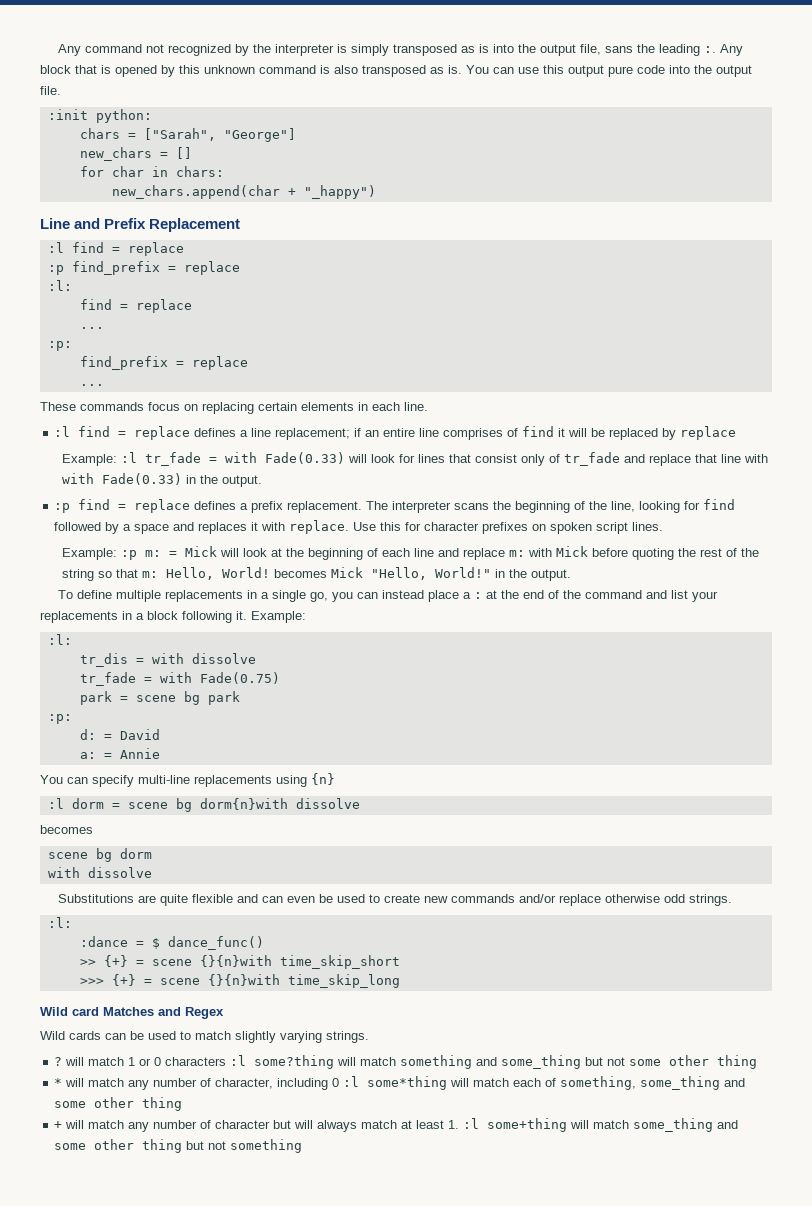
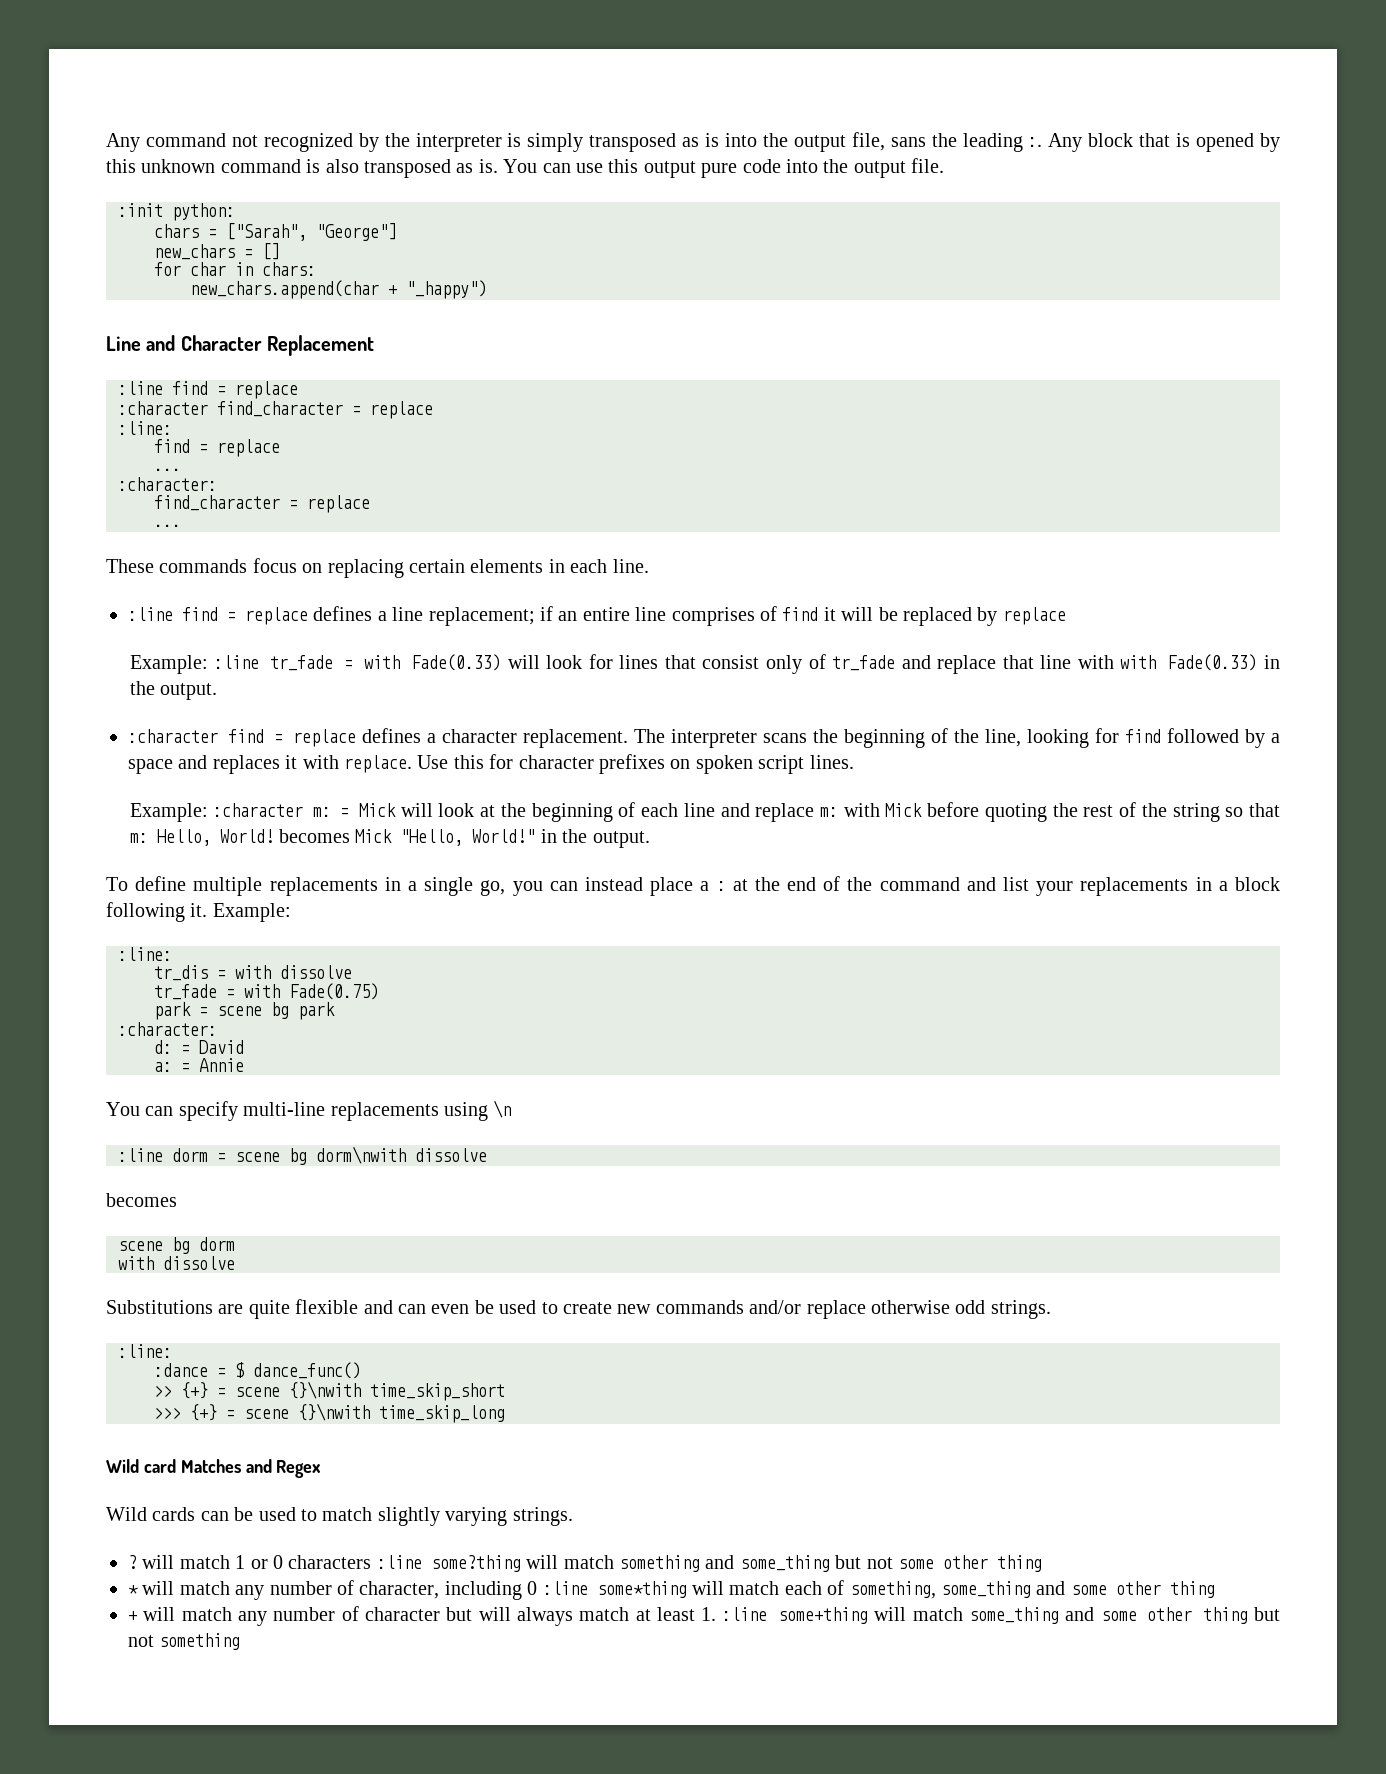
- Line and Prefix Replacement
- :l find = replace
- :p find_prefix = replace
- :l:
+ Line and Character Replacement
+ :line find = replace
+ :character find_character = replace
+ :line:
  find = replace
  ...
- :p:
- find_prefix = replace
+ :character:
+ find_character = replace
- :l find = replace defines a line replacement; if an entire line comprises of find it will be replaced by replace
+ :line find = replace defines a line replacement; if an entire line comprises of find it will be replaced by replace
- Example: :l tr_fade = with Fade(0.33) will look for lines that consist only of tr_fade and replace that line with with Fade(0.33) in the output.
+ Example: :line tr_fade = with Fade(0.33) will look for lines that consist only of tr_fade and replace that line with with Fade(0.33) in the output.
- :p find = replace defines a prefix replacement.
+ :character find = replace defines a character replacement.
- Example: :p m: = Mick will look at the beginning of each line and replace m: with Mick before quoting the rest of the string so that m: Hello, World! becomes Mick "Hello, World!" in the output.
+ Example: :character m: = Mick will look at the beginning of each line and replace m: with Mick before quoting the rest of the string so that m: Hello, World! becomes Mick "Hello, World!" in the output.
  To define multiple replacements in a single go, you can instead place a : at the end of the command and list your replacements in a block following it. Example:
- :l:
+ :line:
  park = scene bg park
- :p:
+ :character:
- You can specify multi-line replacements using {n}
- :l dorm = scene bg dorm{n}with dissolve
+ You can specify multi-line replacements using \n
+ :line dorm = scene bg dorm\nwith dissolve
  Substitutions are quite flexible and can even be used to create new commands and/or replace otherwise odd strings.
- :l:
+ :line:
- >> {+} = scene {}{n}with time_skip_short
+ >> {+} = scene {}\nwith time_skip_short
- >>> {+} = scene {}{n}with time_skip_long
+ >>> {+} = scene {}\nwith time_skip_long
- ? will match 1 or 0 characters :l some?thing will match something and some_thing but not some other thing
+ ? will match 1 or 0 characters :line some?thing will match something and some_thing but not some other thing
- * will match any number of character, including 0 :l some*thing will match each of something, some_thing and some other thing
+ * will match any number of character, including 0 :line some*thing will match each of something, some_thing and some other thing
- + will match any number of character but will always match at least 1. :l some+thing will match some_thing and some other thing but not something
+ + will match any number of character but will always match at least 1. :line some+thing will match some_thing and some other thing but not something

